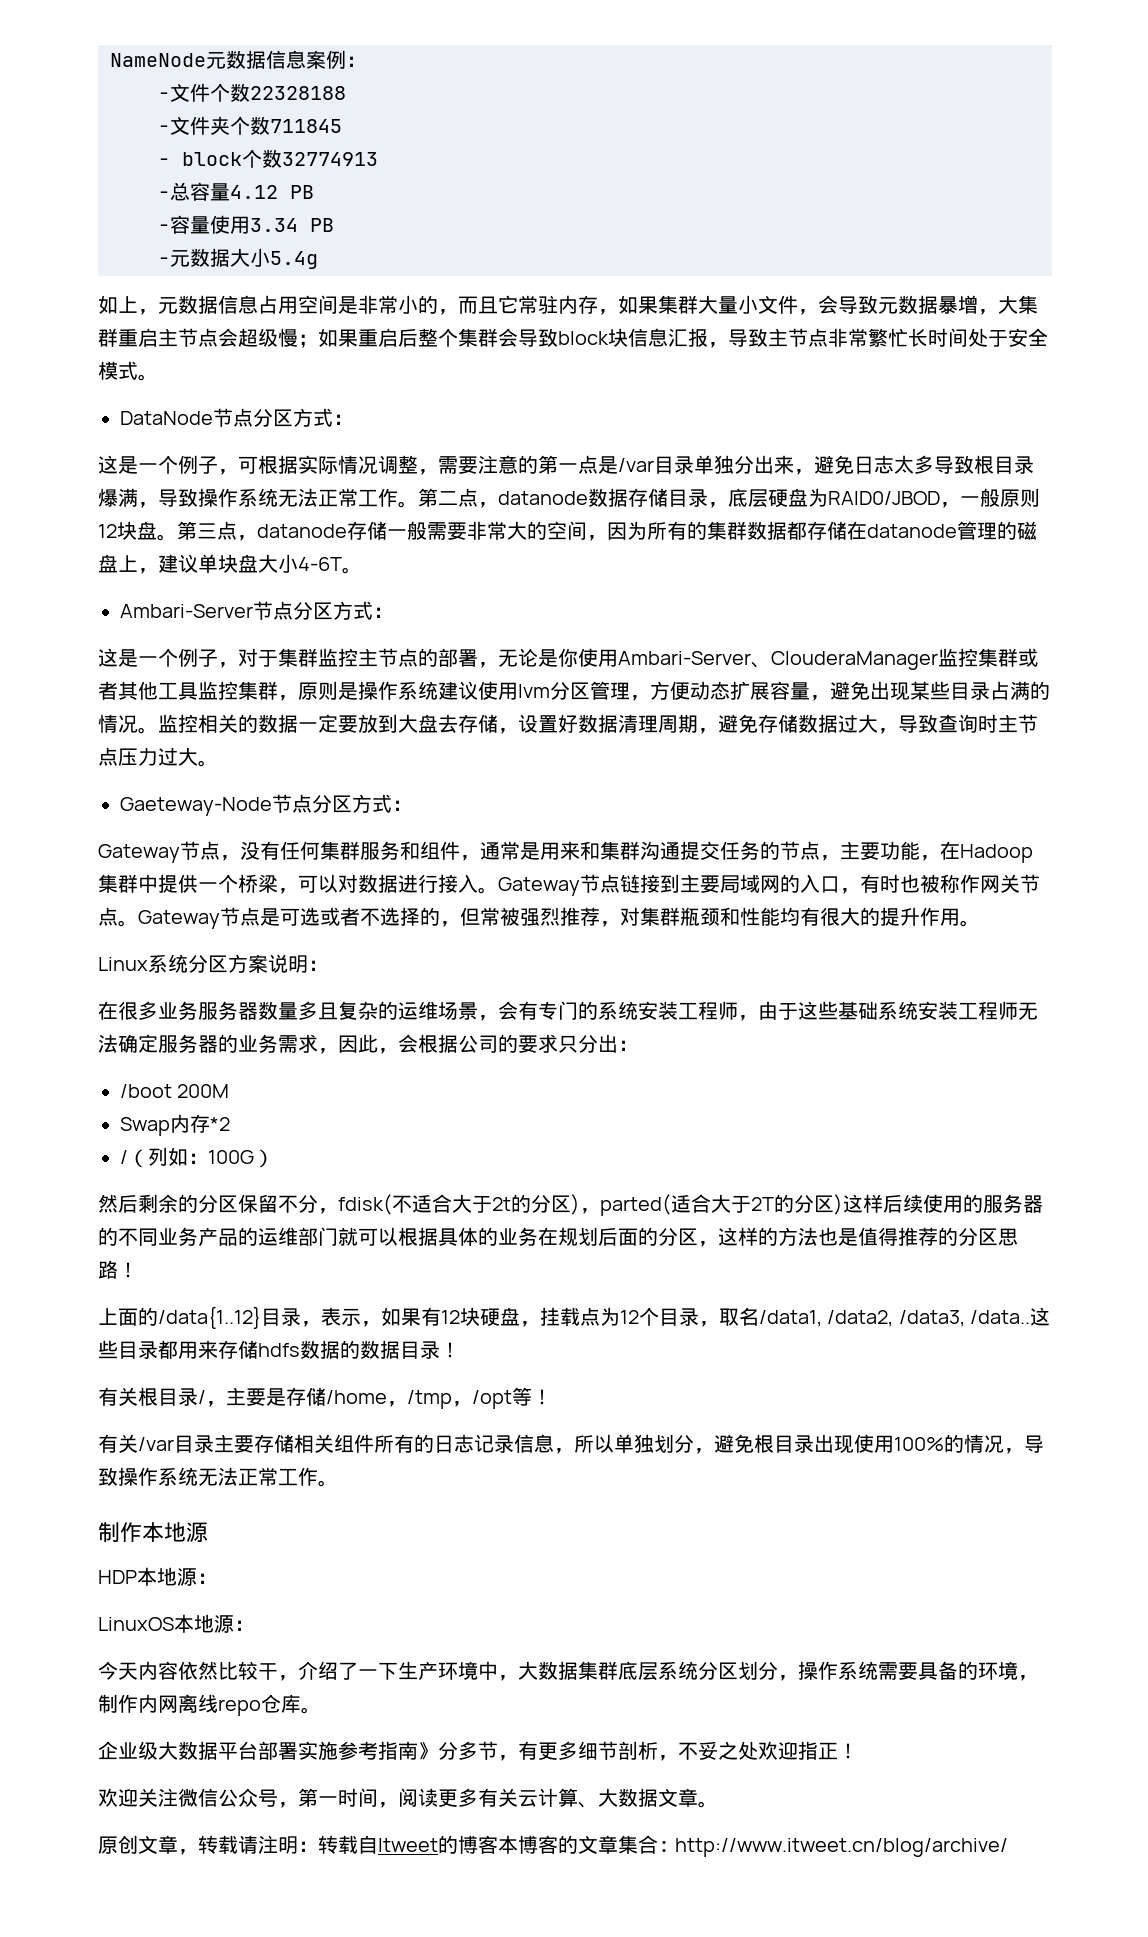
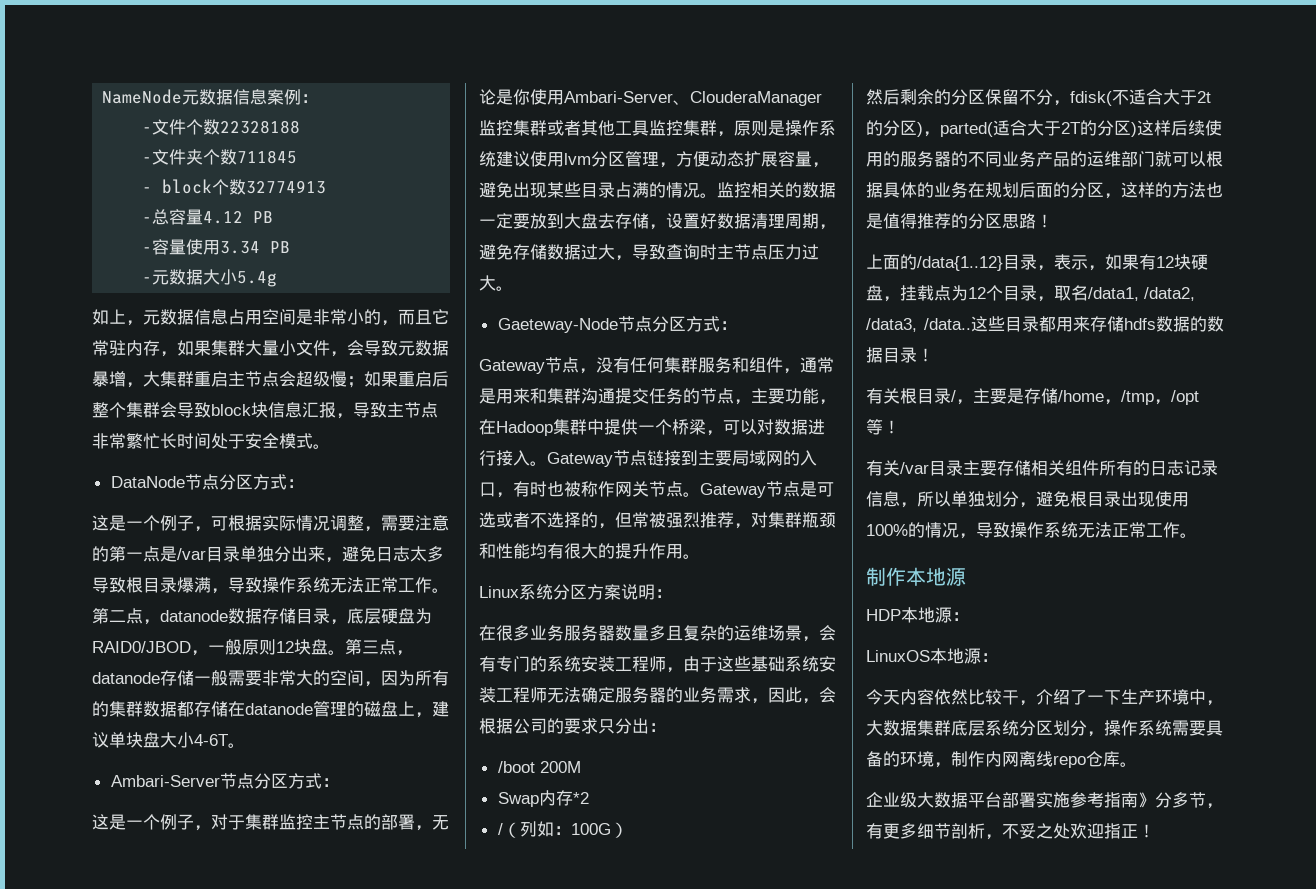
- 欢迎关注微信公众号，第一时间，阅读更多有关云计算、大数据文章。
- 原创文章，转载请注明：转载自Itweet的博客本博客的文章集合: http://www.itweet.cn/blog/archive/

